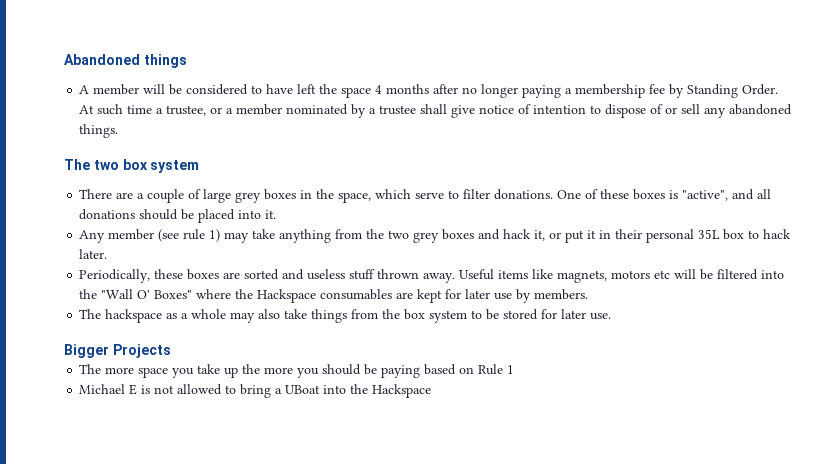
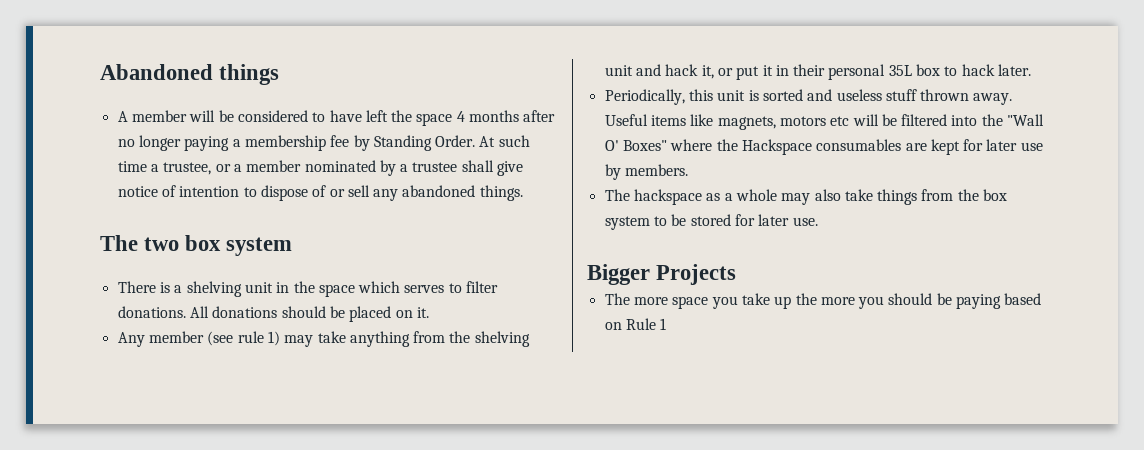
- There are a couple of large grey boxes in the space, which serve to filter donations. One of these boxes is "active", and all donations should be placed into it.
+ There is a shelving unit in the space which serves to filter donations. All donations should be placed on it.
- Any member (see rule 1) may take anything from the two grey boxes and hack it, or put it in their personal 35L box to hack later.
+ Any member (see rule 1) may take anything from the shelving unit and hack it, or put it in their personal 35L box to hack later.
- Periodically, these boxes are sorted and useless stuff thrown away.
+ Periodically, this unit is sorted and useless stuff thrown away.
- Michael E is not allowed to bring a UBoat into the Hackspace

